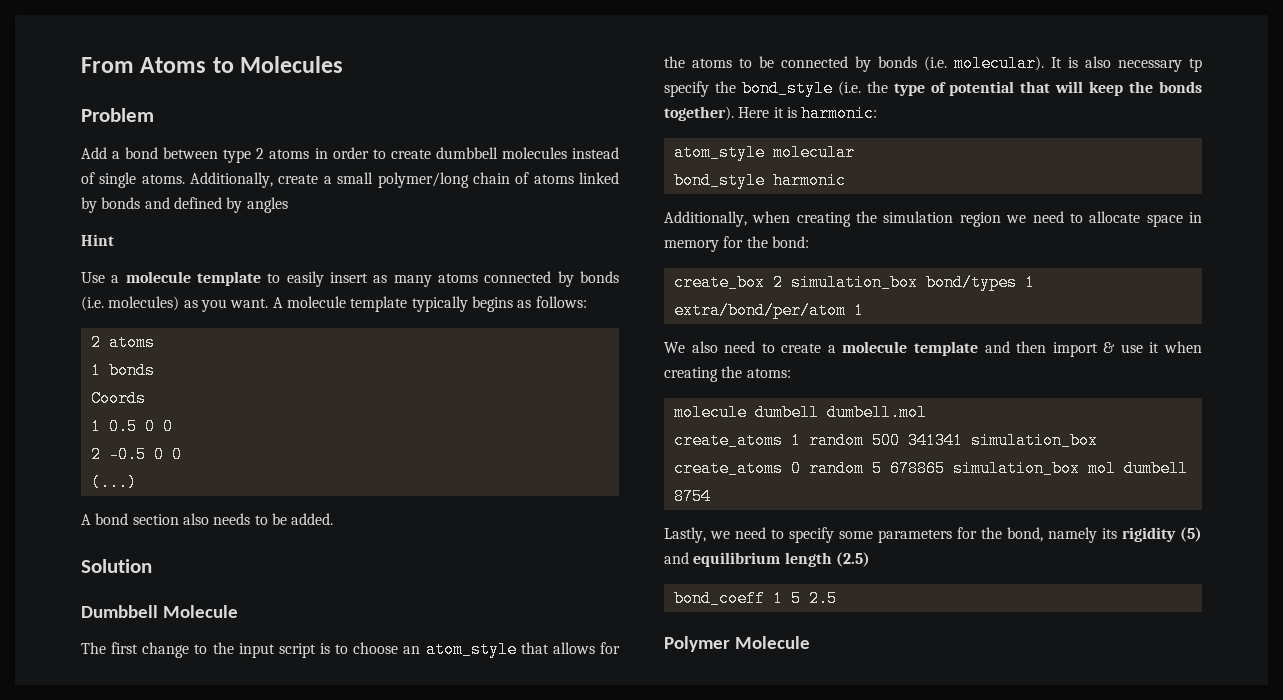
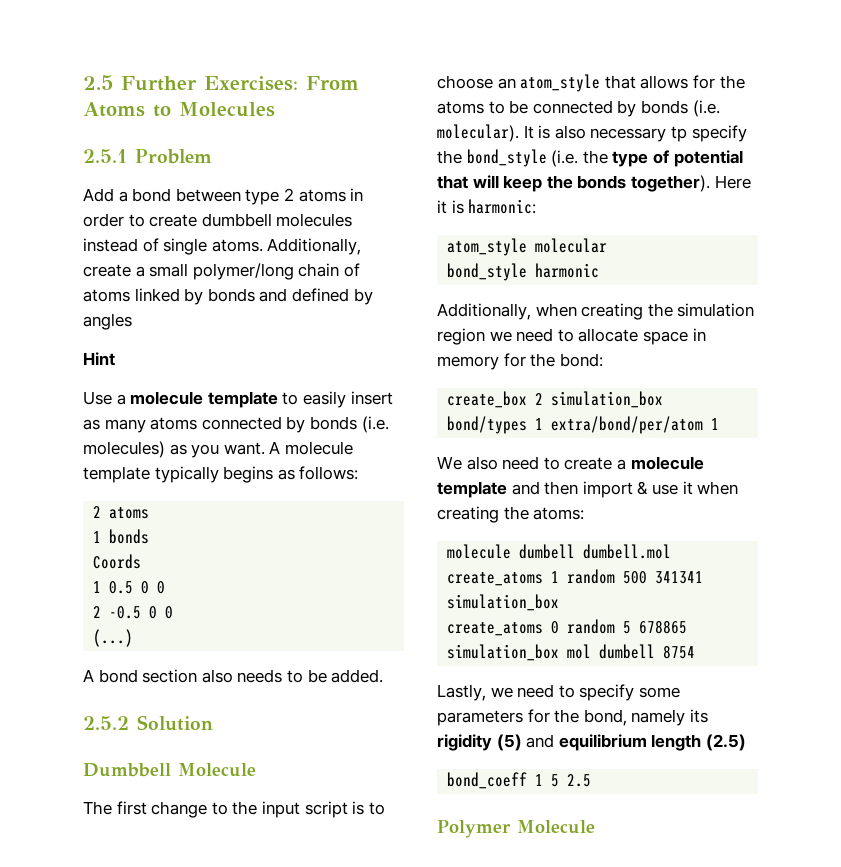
- From Atoms to Molecules
+ 2.5 Further Exercises: From Atoms to Molecules
- Problem
+ 2.5.1 Problem
- Solution
+ 2.5.2 Solution

